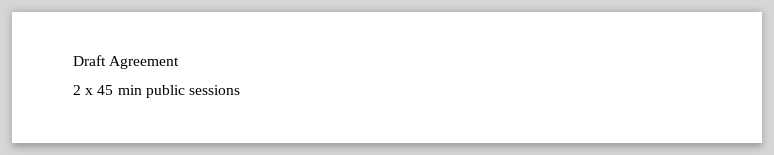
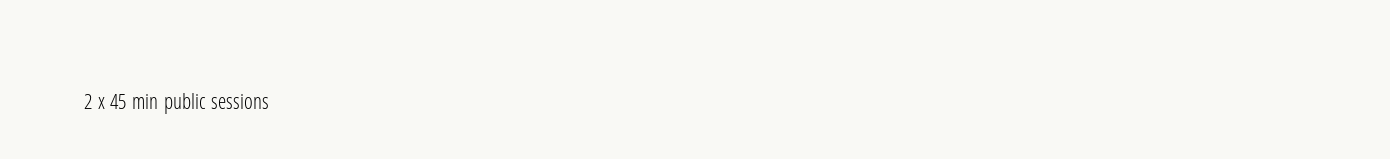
- Draft Agreement

